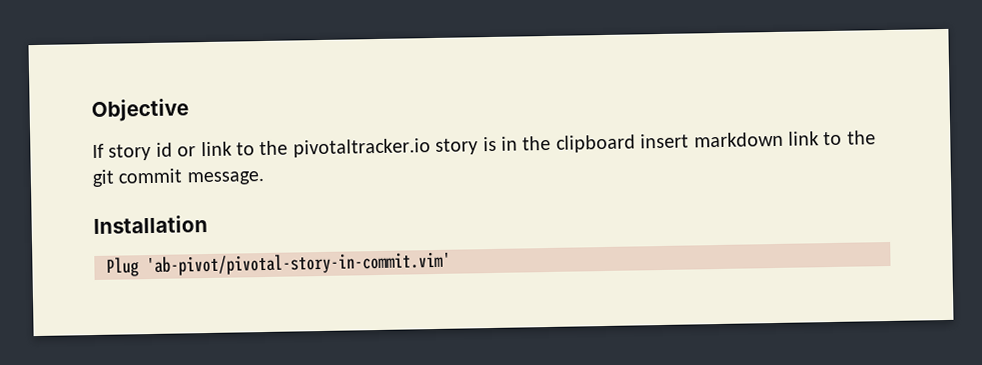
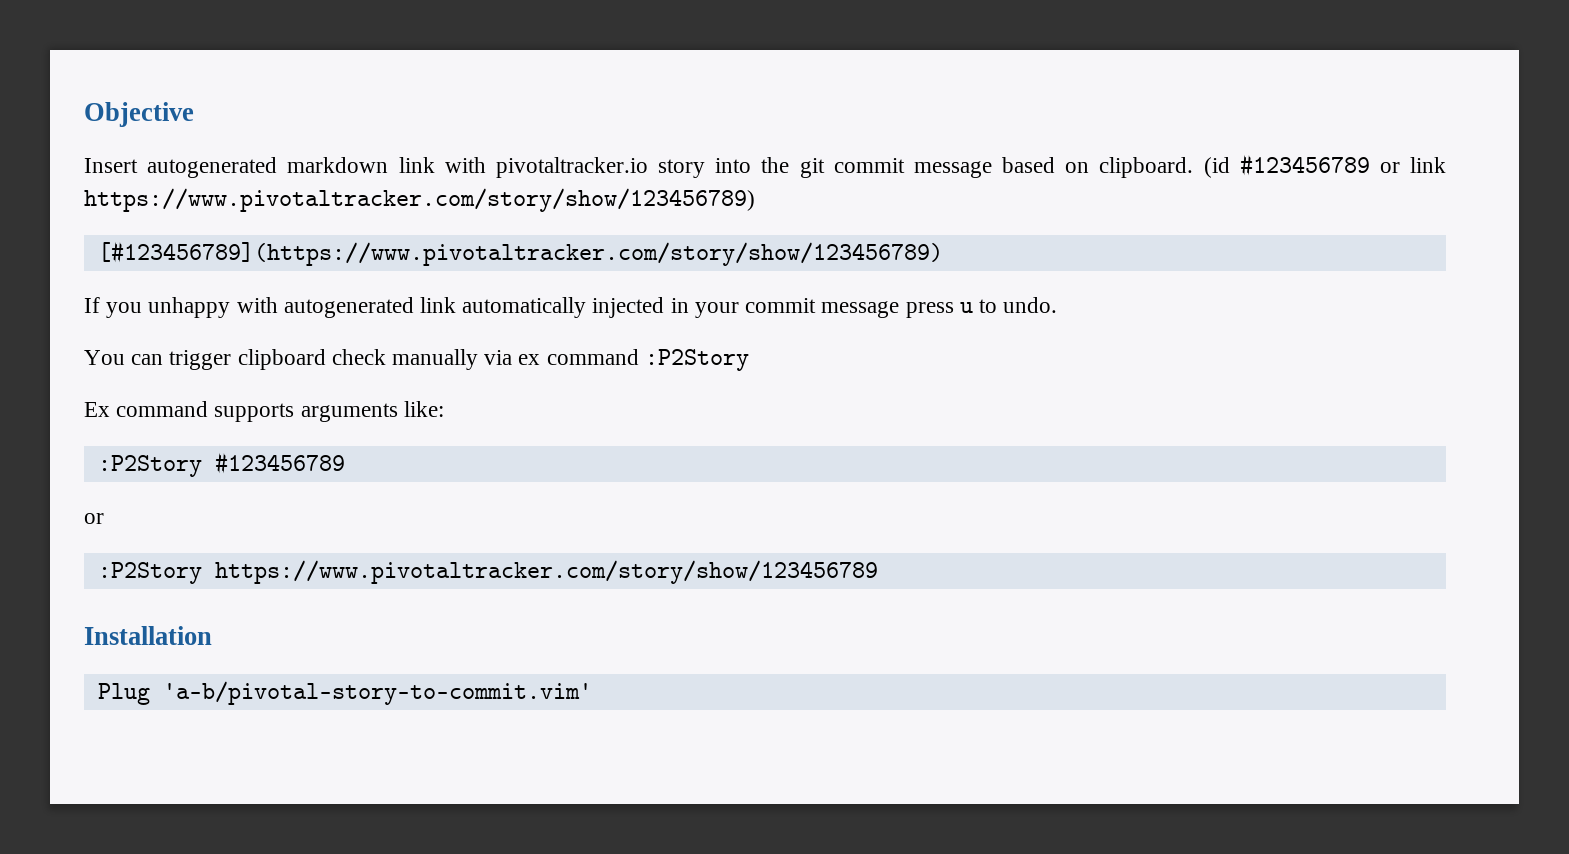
- If story id or link to the pivotaltracker.io story is in the clipboard insert markdown link to the git commit message.
+ Insert autogenerated markdown link with pivotaltracker.io story into the git commit message based on clipboard. (id #123456789 or link https://www.pivotaltracker.com/story/show/123456789)
+ [#123456789](https://www.pivotaltracker.com/story/show/123456789)
+ If you unhappy with autogenerated link automatically injected in your commit message press u to undo.
+ You can trigger clipboard check manually via ex command :P2Story
+ Ex command supports arguments like:
+ :P2Story #123456789
+ or
+ :P2Story https://www.pivotaltracker.com/story/show/123456789
- Plug 'ab-pivot/pivotal-story-in-commit.vim'
+ Plug 'a-b/pivotal-story-to-commit.vim'

